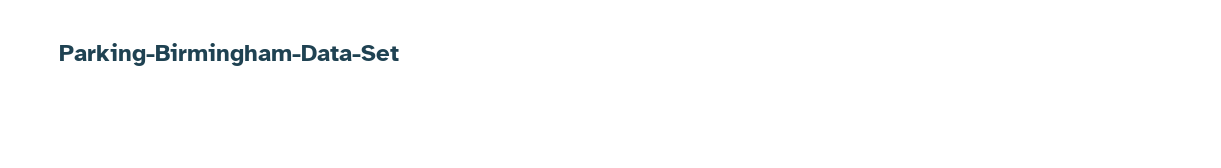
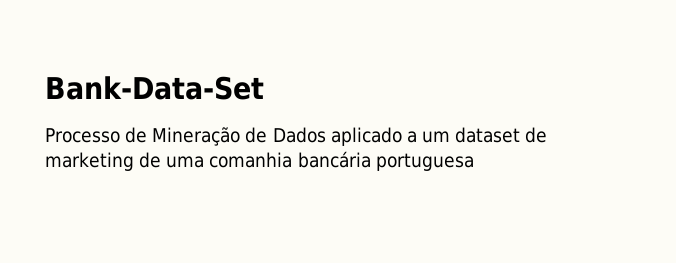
- Parking-Birmingham-Data-Set
+ Bank-Data-Set
+ Processo de Mineração de Dados aplicado a um dataset de marketing de uma comanhia bancária portuguesa

